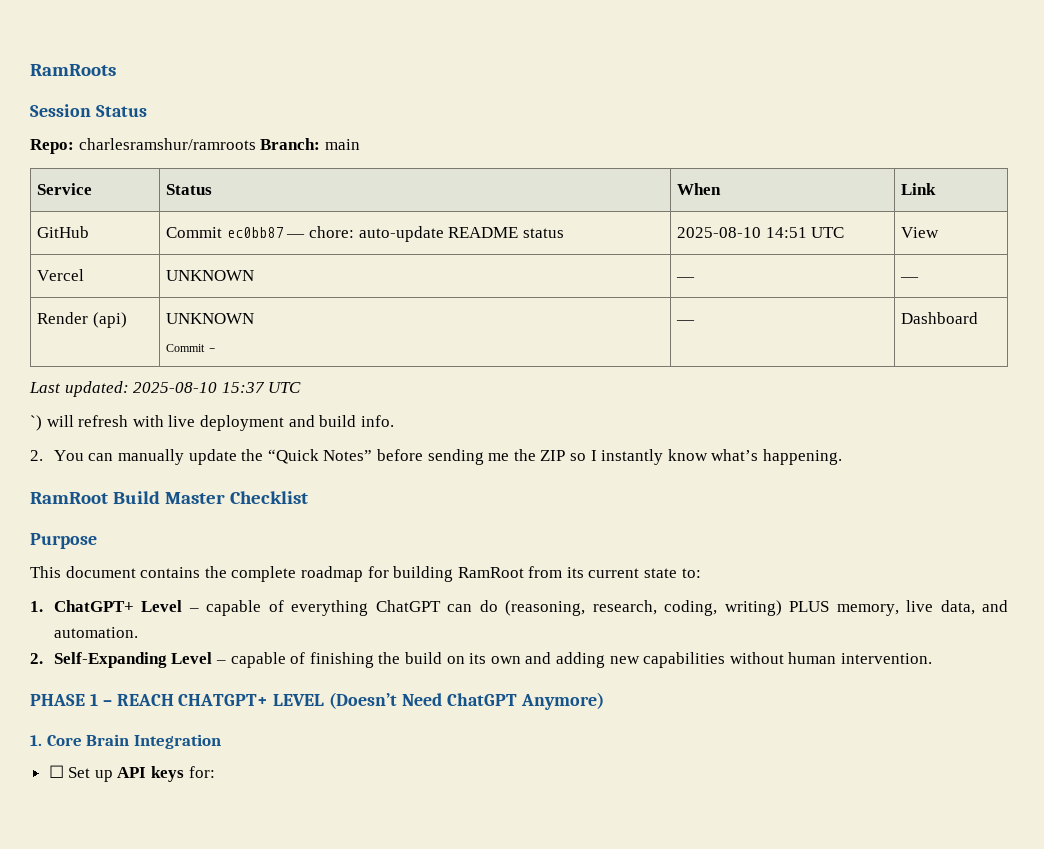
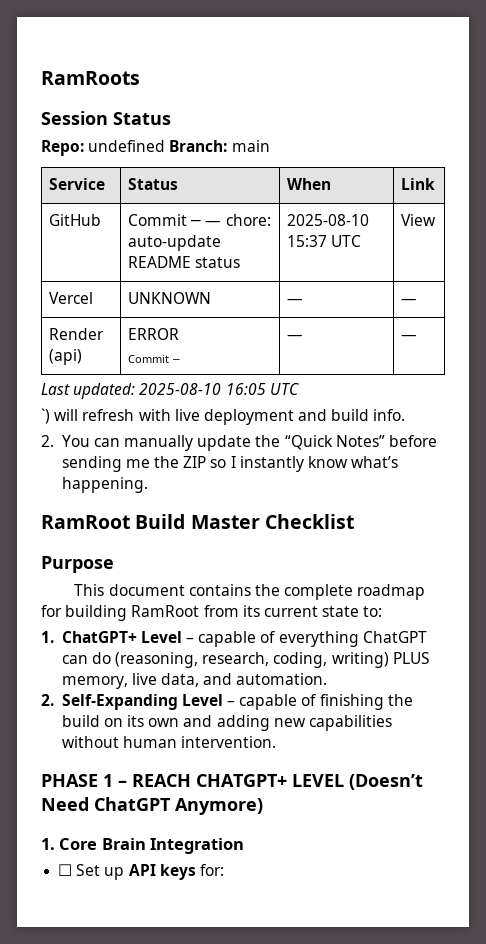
- Repo: charlesramshur/ramroots Branch: main
+ Repo: undefined Branch: main
- GitHub | Commit ec0bb87 — chore: auto-update README status | 2025-08-10 14:51 UTC | View
+ GitHub | Commit — — chore: auto-update README status | 2025-08-10 15:37 UTC | View
- Render (api) | UNKNOWN
- Commit — | — | Dashboard
+ Render (api) | ERROR
+ Commit — | — | —
- Last updated: 2025-08-10 15:37 UTC
+ Last updated: 2025-08-10 16:05 UTC

